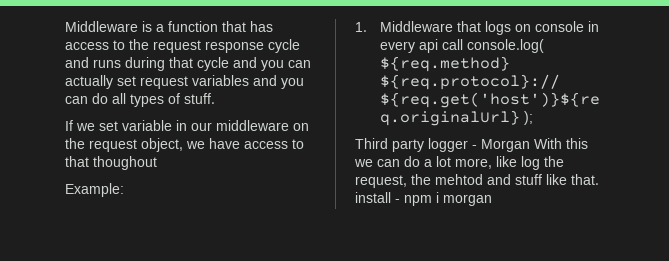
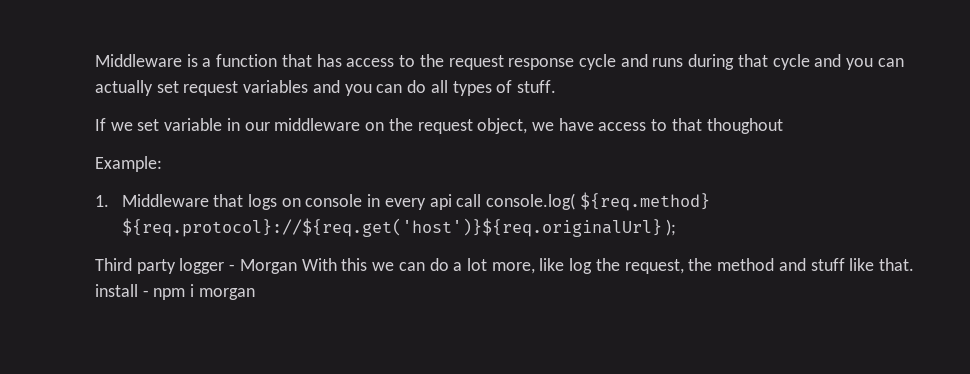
- Third party logger - Morgan With this we can do a lot more, like log the request, the mehtod and stuff like that. install - npm i morgan
+ Third party logger - Morgan With this we can do a lot more, like log the request, the method and stuff like that. install - npm i morgan

